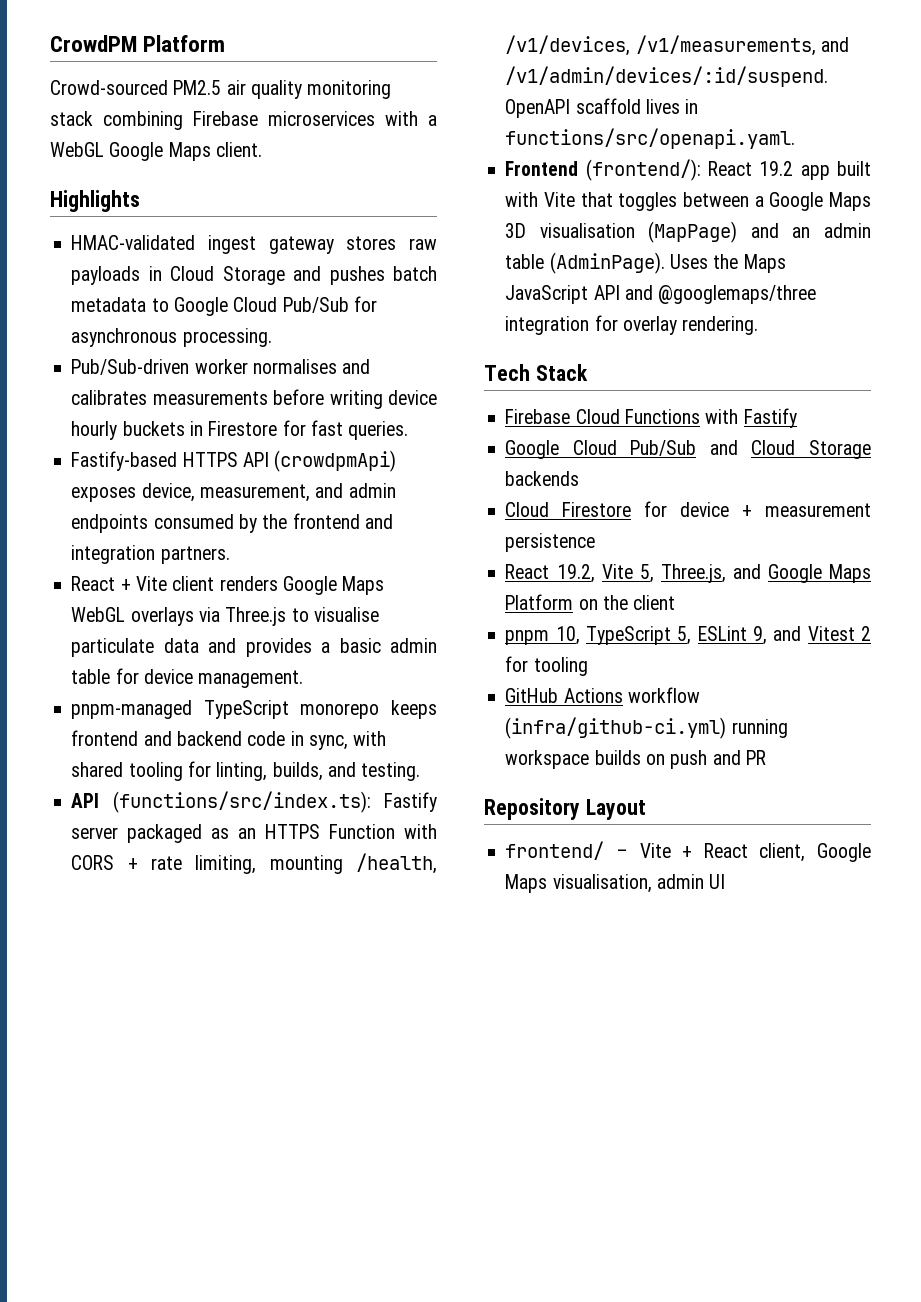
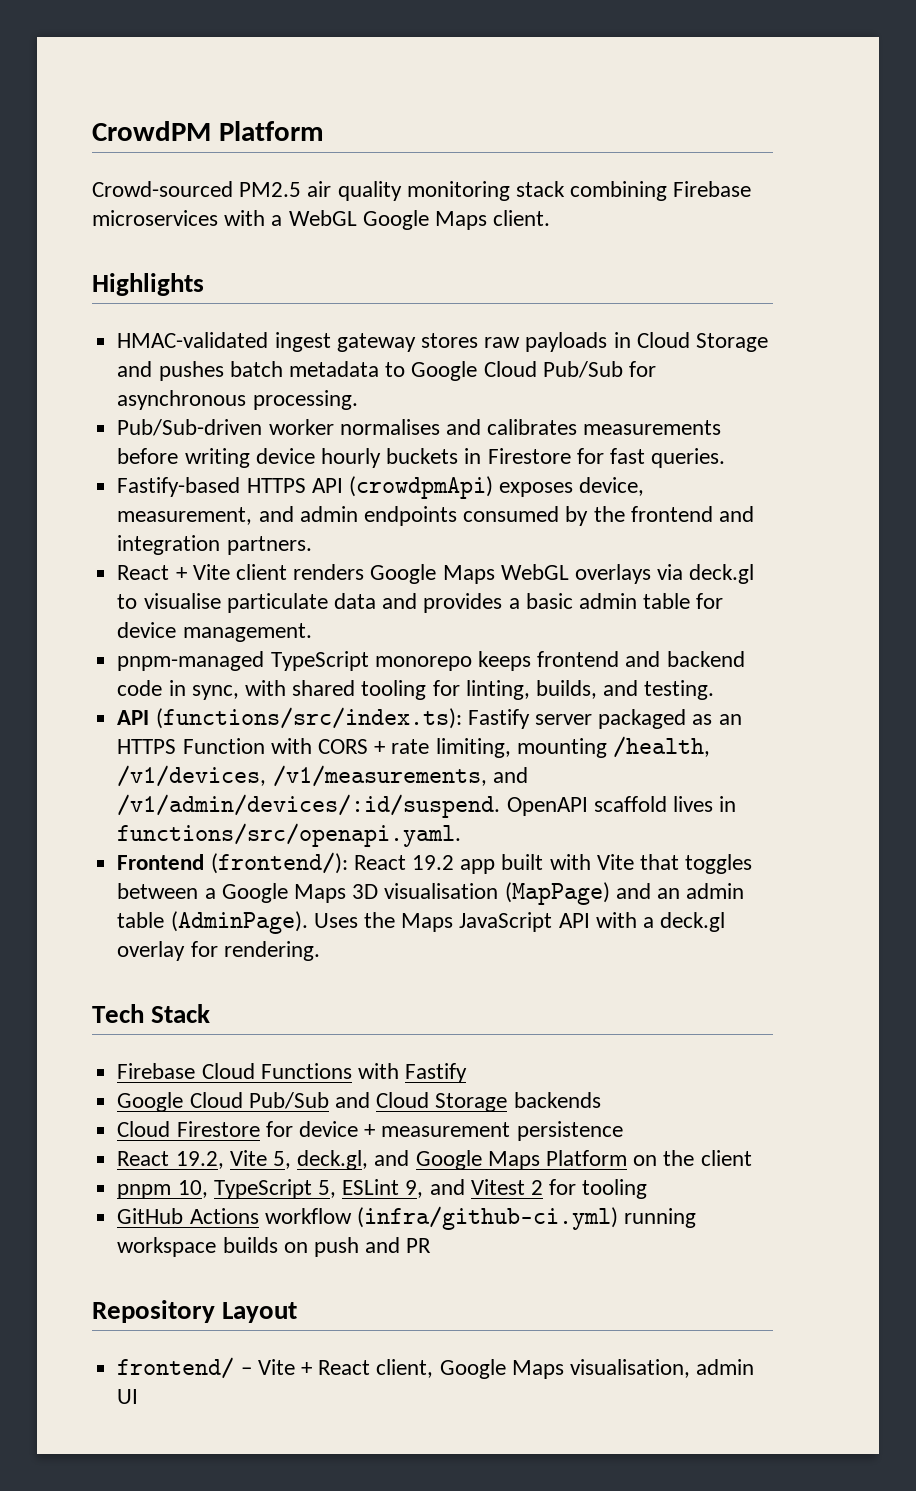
- React + Vite client renders Google Maps WebGL overlays via Three.js to visualise particulate data and provides a basic admin table for device management.
+ React + Vite client renders Google Maps WebGL overlays via deck.gl to visualise particulate data and provides a basic admin table for device management.
- Uses the Maps JavaScript API and @googlemaps/three integration for overlay rendering.
+ Uses the Maps JavaScript API with a deck.gl overlay for rendering.
- React 19.2, Vite 5, Three.js, and Google Maps Platform on the client
+ React 19.2, Vite 5, deck.gl, and Google Maps Platform on the client

